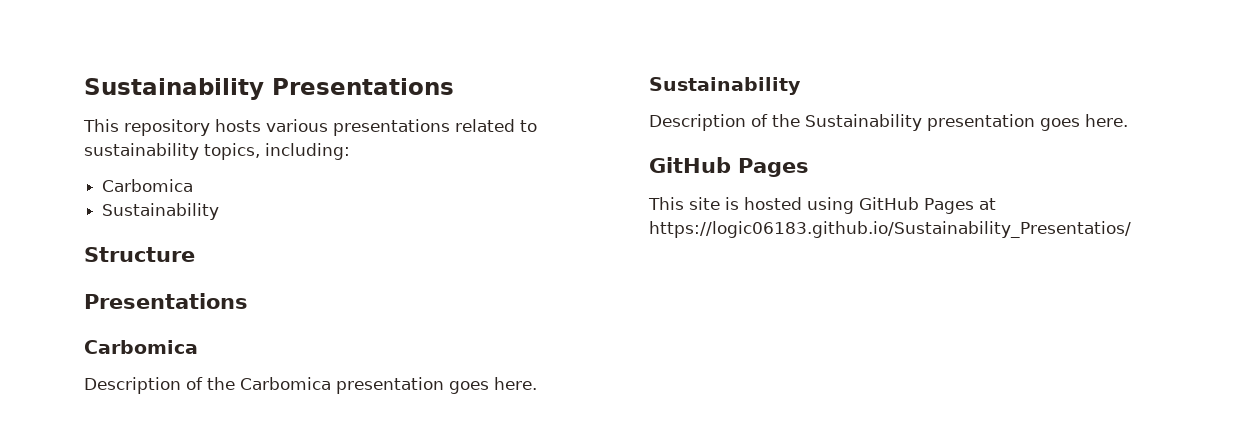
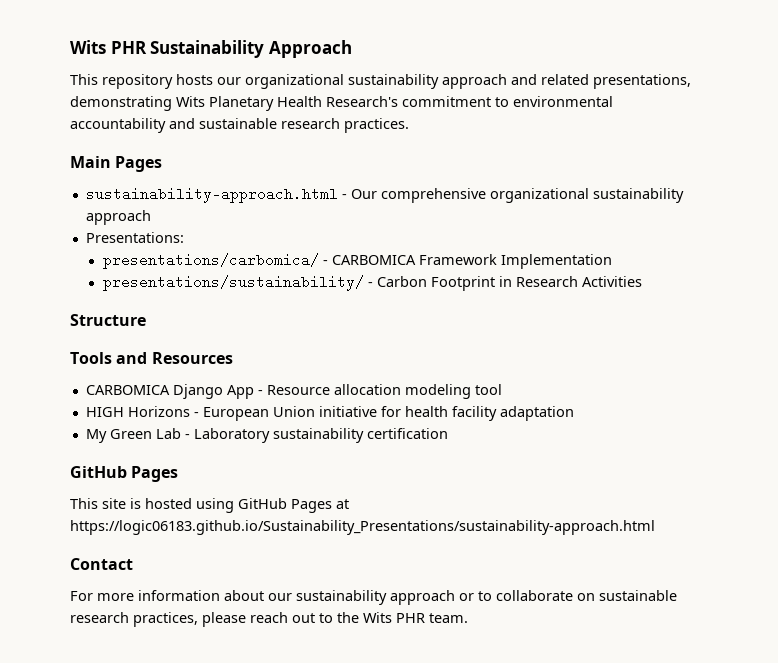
- Sustainability Presentations
+ Wits PHR Sustainability Approach
- This repository hosts various presentations related to sustainability topics, including:
- Carbomica
- Sustainability
+ This repository hosts our organizational sustainability approach and related presentations, demonstrating Wits Planetary Health Research's commitment to environmental accountability and sustainable research practices.
+ Main Pages
+ sustainability-approach.html - Our comprehensive organizational sustainability approach
+ Presentations:
+ presentations/carbomica/ - CARBOMICA Framework Implementation
+ presentations/sustainability/ - Carbon Footprint in Research Activities
  Structure
- Presentations
- Carbomica
- Description of the Carbomica presentation goes here.
- Sustainability
- Description of the Sustainability presentation goes here.
+ Tools and Resources
+ CARBOMICA Django App - Resource allocation modeling tool
+ HIGH Horizons - European Union initiative for health facility adaptation
+ My Green Lab - Laboratory sustainability certification
- This site is hosted using GitHub Pages at https://logic06183.github.io/Sustainability_Presentatios/
+ This site is hosted using GitHub Pages at https://logic06183.github.io/Sustainability_Presentations/sustainability-approach.html
+ Contact
+ For more information about our sustainability approach or to collaborate on sustainable research practices, please reach out to the Wits PHR team.

